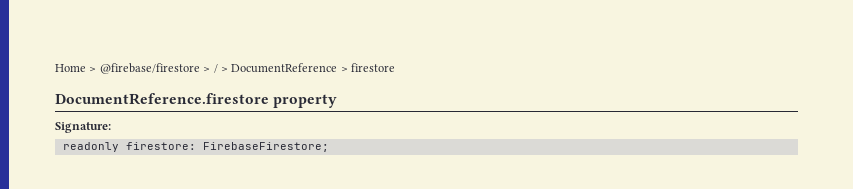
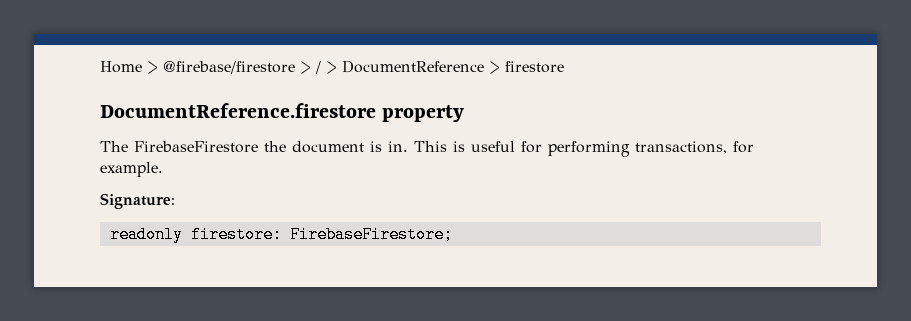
+ The FirebaseFirestore the document is in. This is useful for performing transactions, for example.

